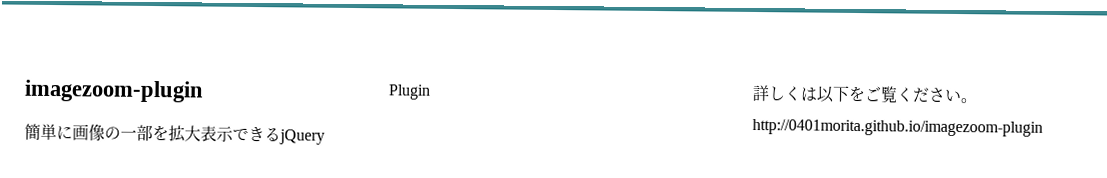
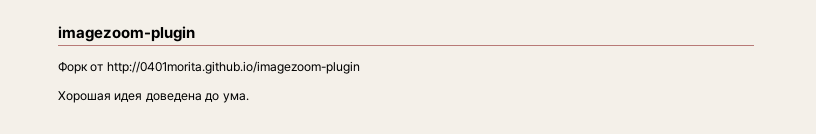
- 簡単に画像の一部を拡大表示できるjQuery Plugin
- 詳しくは以下をご覧ください。
- http://0401morita.github.io/imagezoom-plugin
+ Форк от http://0401morita.github.io/imagezoom-plugin
+ Хорошая идея доведена до ума.

